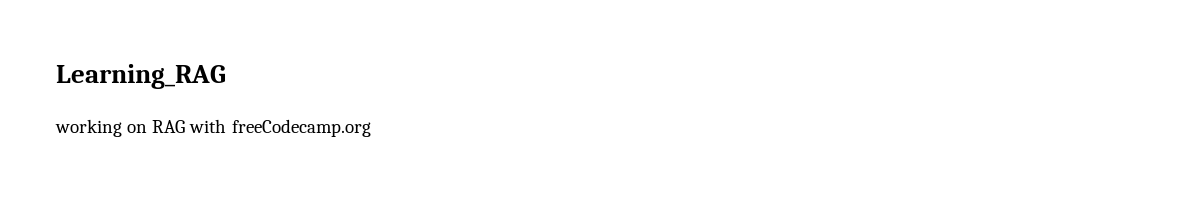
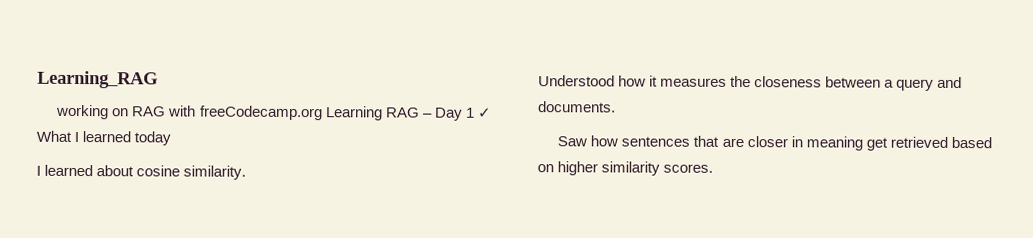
- working on RAG with freeCodecamp.org
+ working on RAG with freeCodecamp.org Learning RAG – Day 1 ✓ What I learned today
+ I learned about cosine similarity.
+ Understood how it measures the closeness between a query and documents.
+ Saw how sentences that are closer in meaning get retrieved based on higher similarity scores.

